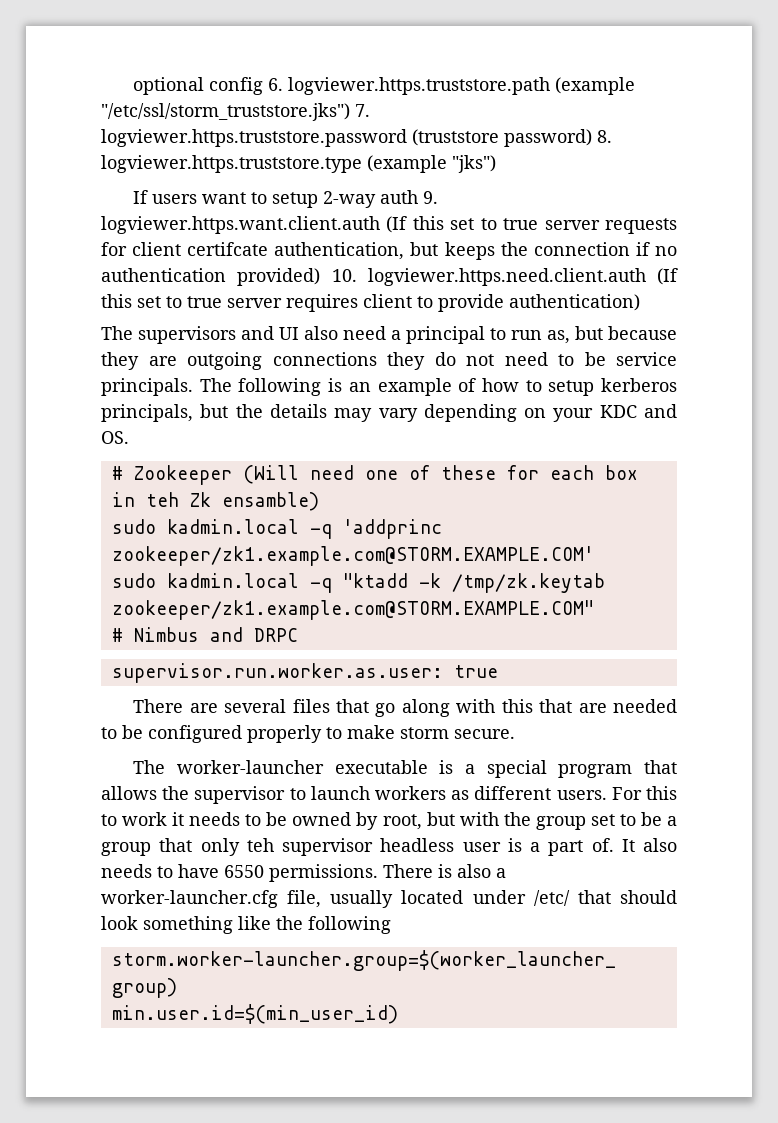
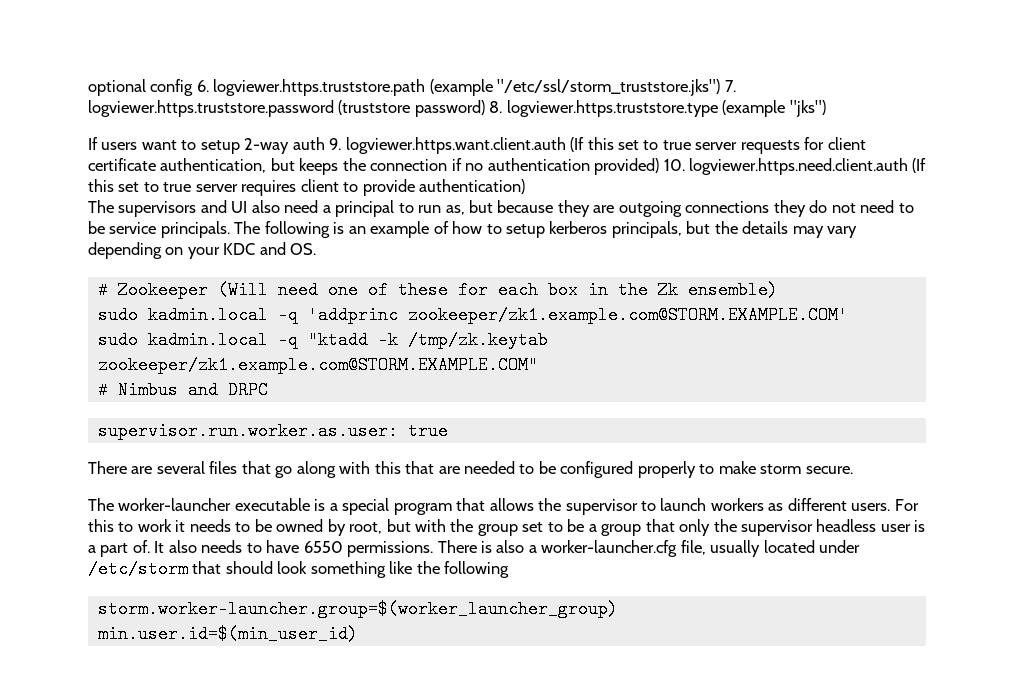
- If users want to setup 2-way auth 9. logviewer.https.want.client.auth (If this set to true server requests for client certifcate authentication, but keeps the connection if no authentication provided) 10. logviewer.https.need.client.auth (If this set to true server requires client to provide authentication)
+ If users want to setup 2-way auth 9. logviewer.https.want.client.auth (If this set to true server requests for client certificate authentication, but keeps the connection if no authentication provided) 10. logviewer.https.need.client.auth (If this set to true server requires client to provide authentication)
- # Zookeeper (Will need one of these for each box in teh Zk ensamble)
+ # Zookeeper (Will need one of these for each box in the Zk ensemble)
- For this to work it needs to be owned by root, but with the group set to be a group that only teh supervisor headless user is a part of.
+ For this to work it needs to be owned by root, but with the group set to be a group that only the supervisor headless user is a part of.
- There is also a worker-launcher.cfg file, usually located under /etc/ that should look something like the following
+ There is also a worker-launcher.cfg file, usually located under /etc/storm that should look something like the following

